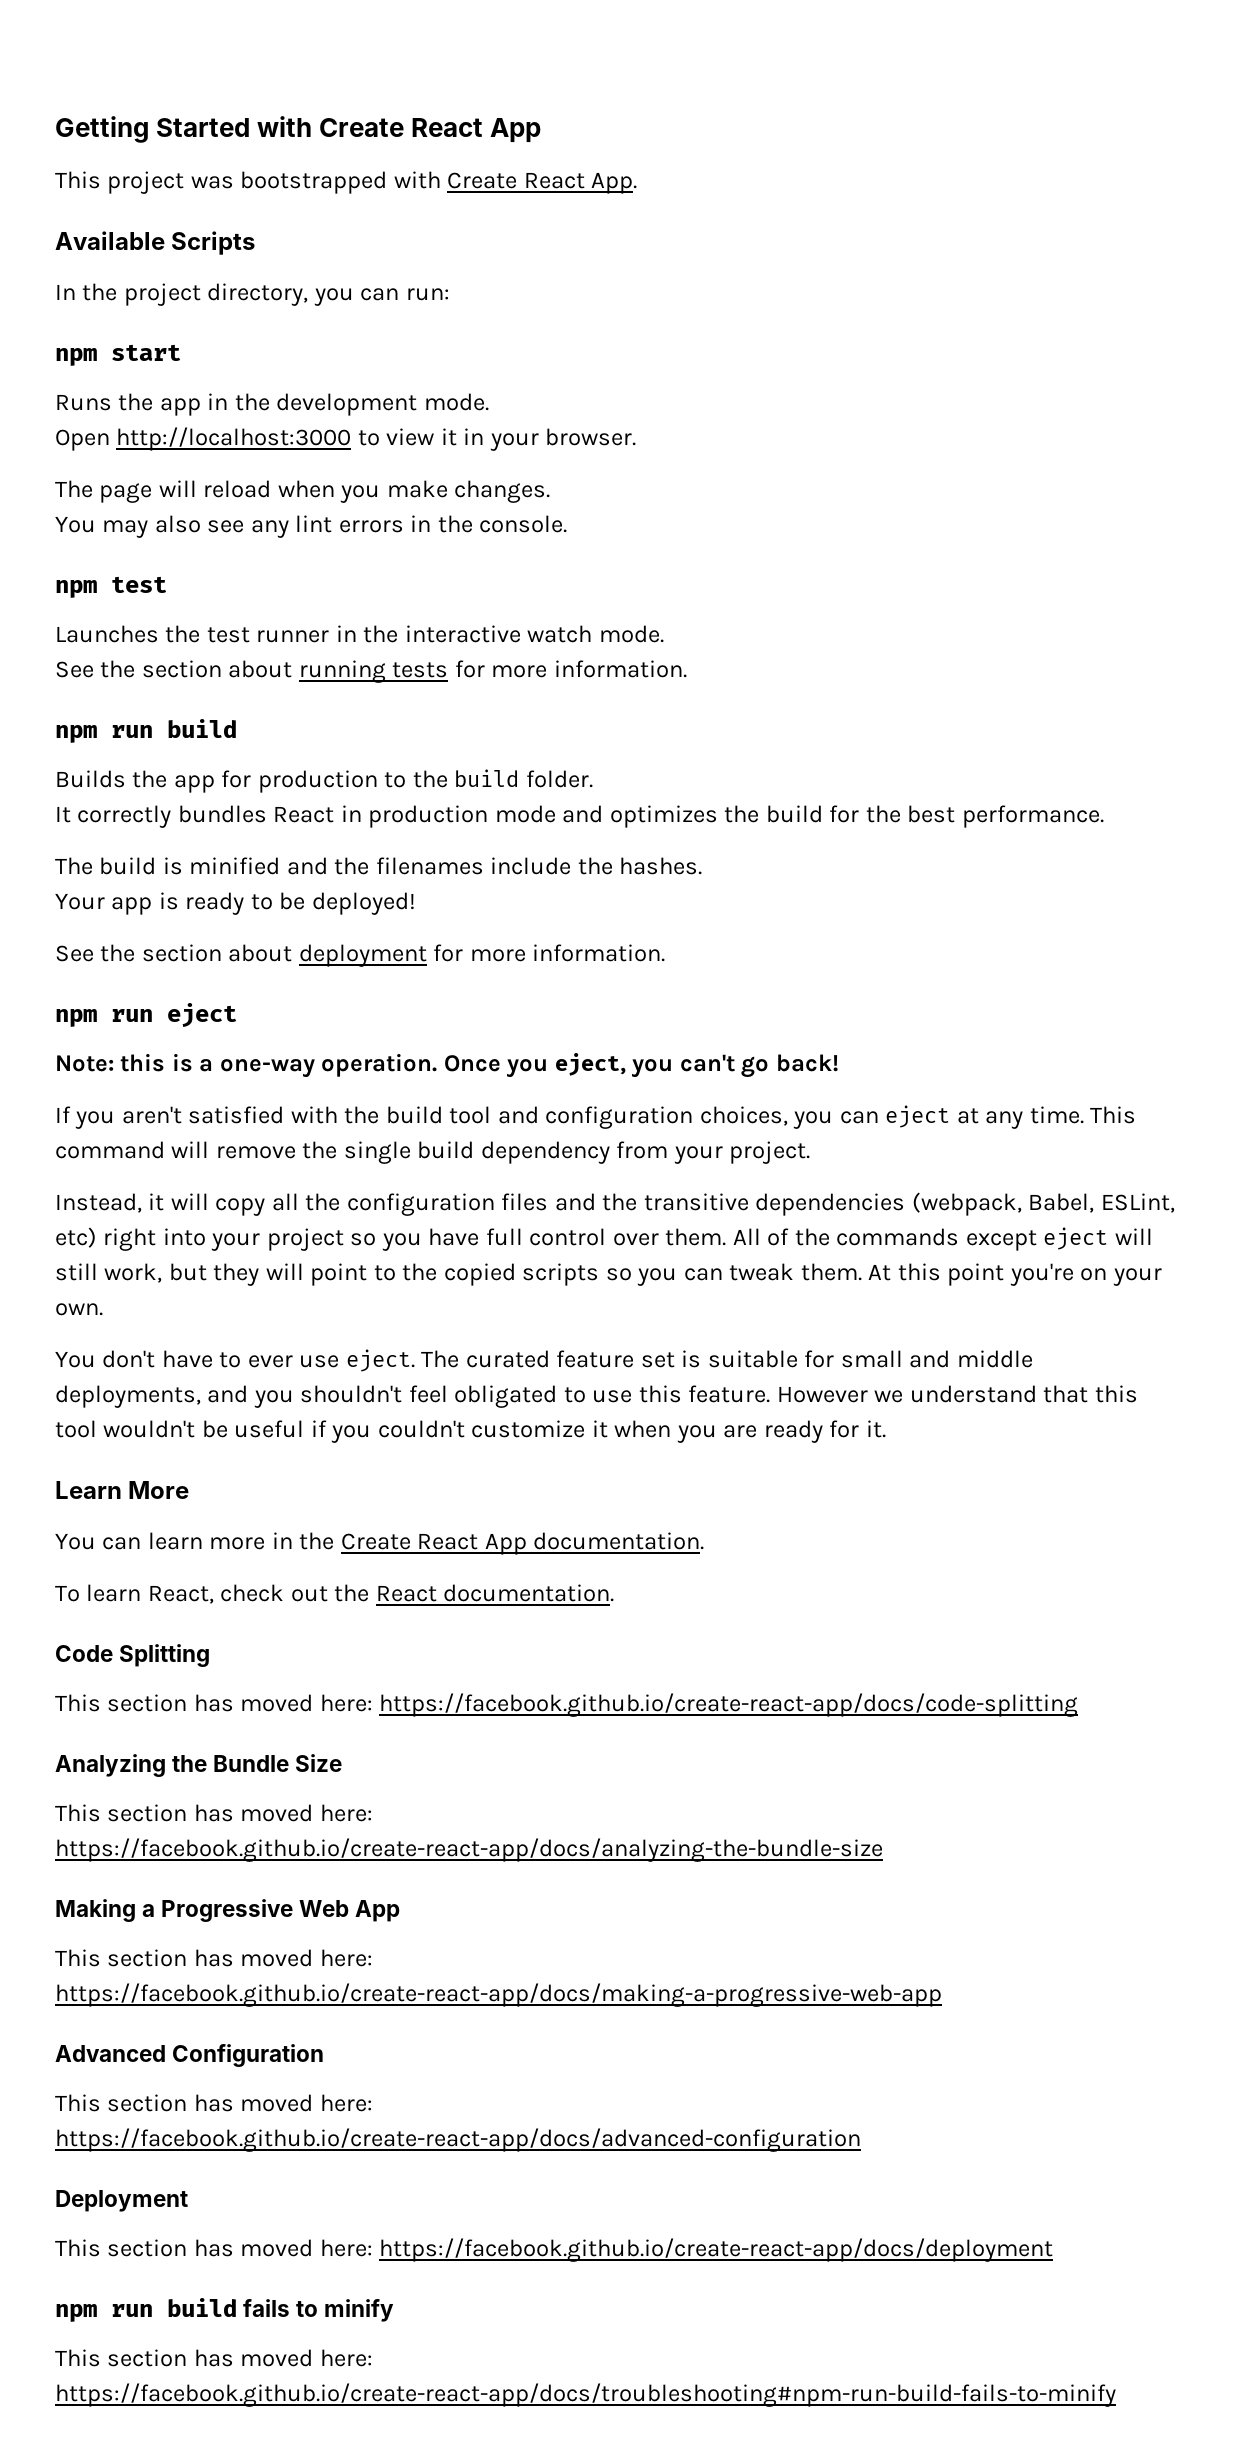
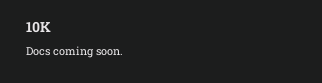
- Getting Started with Create React App
- This project was bootstrapped with Create React App.
- Available Scripts
- In the project directory, you can run:
- npm start
- Runs the app in the development mode.
- Open http://localhost:3000 to view it in your browser.
- The page will reload when you make changes.
- You may also see any lint errors in the console.
- npm test
- Launches the test runner in the interactive watch mode.
- See the section about running tests for more information.
- npm run build
- Builds the app for production to the build folder.
- It correctly bundles React in production mode and optimizes the build for the best performance.
- The build is minified and the filenames include the hashes.
- Your app is ready to be deployed!
- See the section about deployment for more information.
- npm run eject
- Note: this is a one-way operation. Once you eject, you can't go back!
- If you aren't satisfied with the build tool and configuration choices, you can eject at any time. This command will remove the single build dependency from your project.
- Instead, it will copy all the configuration files and the transitive dependencies (webpack, Babel, ESLint, etc) right into your project so you have full control over them. All of the commands except eject will still work, but they will point to the copied scripts so you can tweak them. At this point you're on your own.
- You don't have to ever use eject. The curated feature set is suitable for small and middle deployments, and you shouldn't feel obligated to use this feature. However we understand that this tool wouldn't be useful if you couldn't customize it when you are ready for it.
- Learn More
- You can learn more in the Create React App documentation.
- To learn React, check out the React documentation.
- Code Splitting
- This section has moved here: https://facebook.github.io/create-react-app/docs/code-splitting
- Analyzing the Bundle Size
- This section has moved here: https://facebook.github.io/create-react-app/docs/analyzing-the-bundle-size
- Making a Progressive Web App
- This section has moved here: https://facebook.github.io/create-react-app/docs/making-a-progressive-web-app
- Advanced Configuration
- This section has moved here: https://facebook.github.io/create-react-app/docs/advanced-configuration
- Deployment
- This section has moved here: https://facebook.github.io/create-react-app/docs/deployment
- npm run build fails to minify
- This section has moved here: https://facebook.github.io/create-react-app/docs/troubleshooting#npm-run-build-fails-to-minify
+ 10K
+ Docs coming soon.

